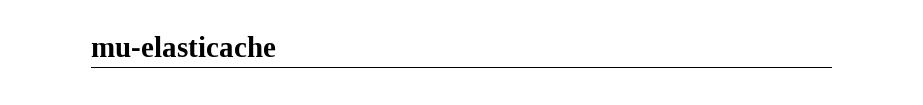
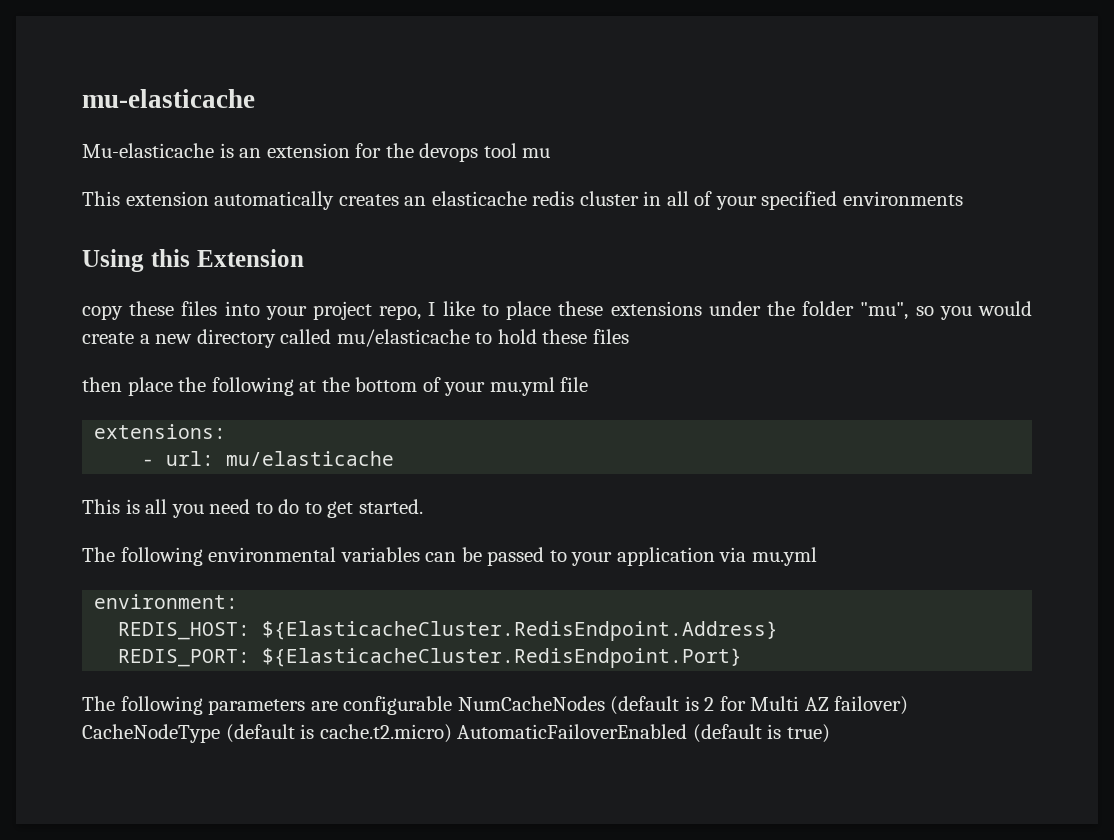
+ Mu-elasticache is an extension for the devops tool mu
+ This extension automatically creates an elasticache redis cluster in all of your specified environments
+ Using this Extension
+ copy these files into your project repo, I like to place these extensions under the folder "mu", so you would create a new directory called mu/elasticache to hold these files
+ then place the following at the bottom of your mu.yml file
+ extensions:
+ - url: mu/elasticache
+ This is all you need to do to get started.
+ The following environmental variables can be passed to your application via mu.yml
+ environment:
+ REDIS_HOST: ${ElasticacheCluster.RedisEndpoint.Address}
+ REDIS_PORT: ${ElasticacheCluster.RedisEndpoint.Port}
+ The following parameters are configurable NumCacheNodes (default is 2 for Multi AZ failover) CacheNodeType (default is cache.t2.micro) AutomaticFailoverEnabled (default is true)

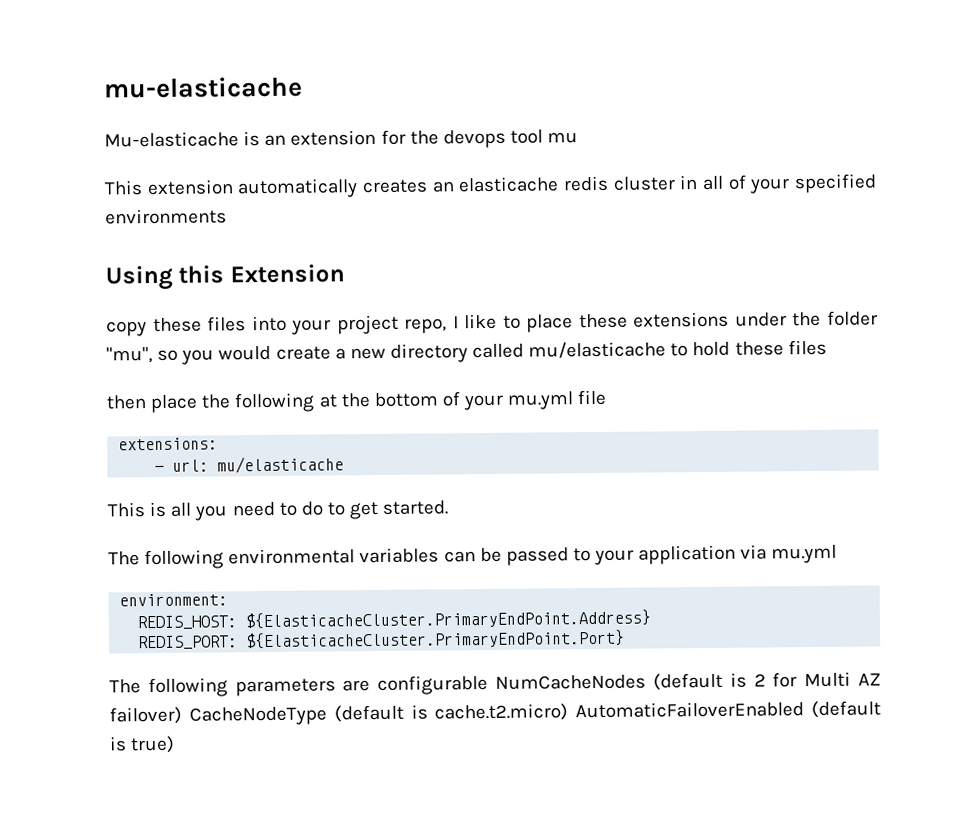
- REDIS_HOST: ${ElasticacheCluster.RedisEndpoint.Address}
+ REDIS_HOST: ${ElasticacheCluster.PrimaryEndPoint.Address}
- REDIS_PORT: ${ElasticacheCluster.RedisEndpoint.Port}
+ REDIS_PORT: ${ElasticacheCluster.PrimaryEndPoint.Port}

